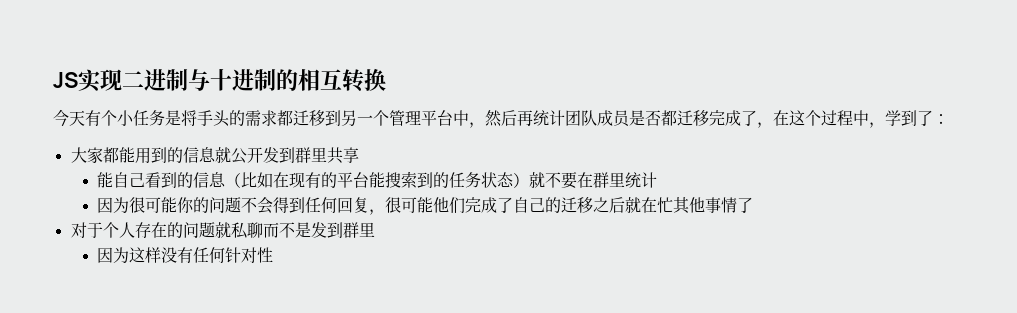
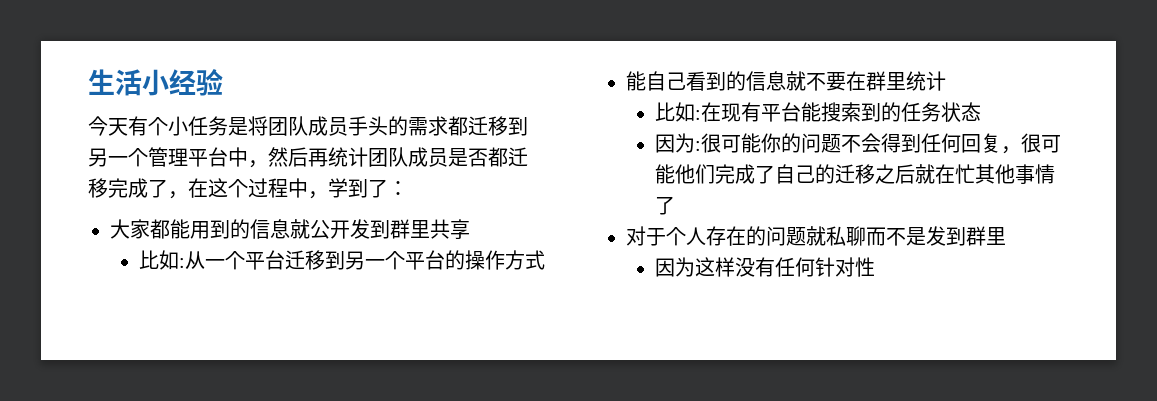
- JS实现二进制与十进制的相互转换
+ 生活小经验
- 今天有个小任务是将手头的需求都迁移到另一个管理平台中，然后再统计团队成员是否都迁移完成了，在这个过程中，学到了：
+ 今天有个小任务是将团队成员手头的需求都迁移到另一个管理平台中，然后再统计团队成员是否都迁移完成了，在这个过程中，学到了：
- 能自己看到的信息（比如在现有的平台能搜索到的任务状态）就不要在群里统计
- 因为很可能你的问题不会得到任何回复，很可能他们完成了自己的迁移之后就在忙其他事情了
+ 比如:从一个平台迁移到另一个平台的操作方式
+ 能自己看到的信息就不要在群里统计
+ 比如:在现有平台能搜索到的任务状态
+ 因为:很可能你的问题不会得到任何回复，很可能他们完成了自己的迁移之后就在忙其他事情了

